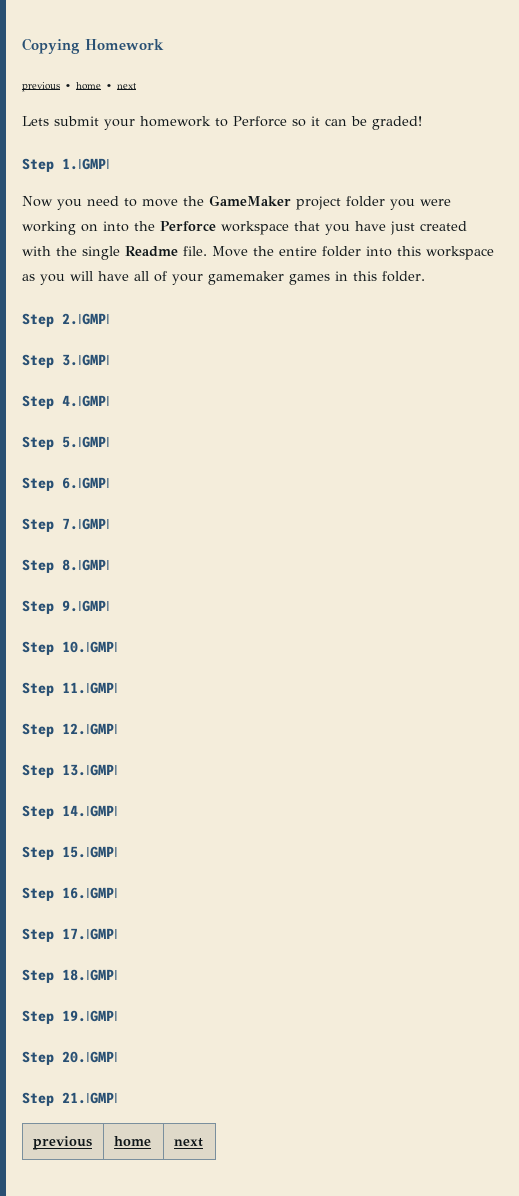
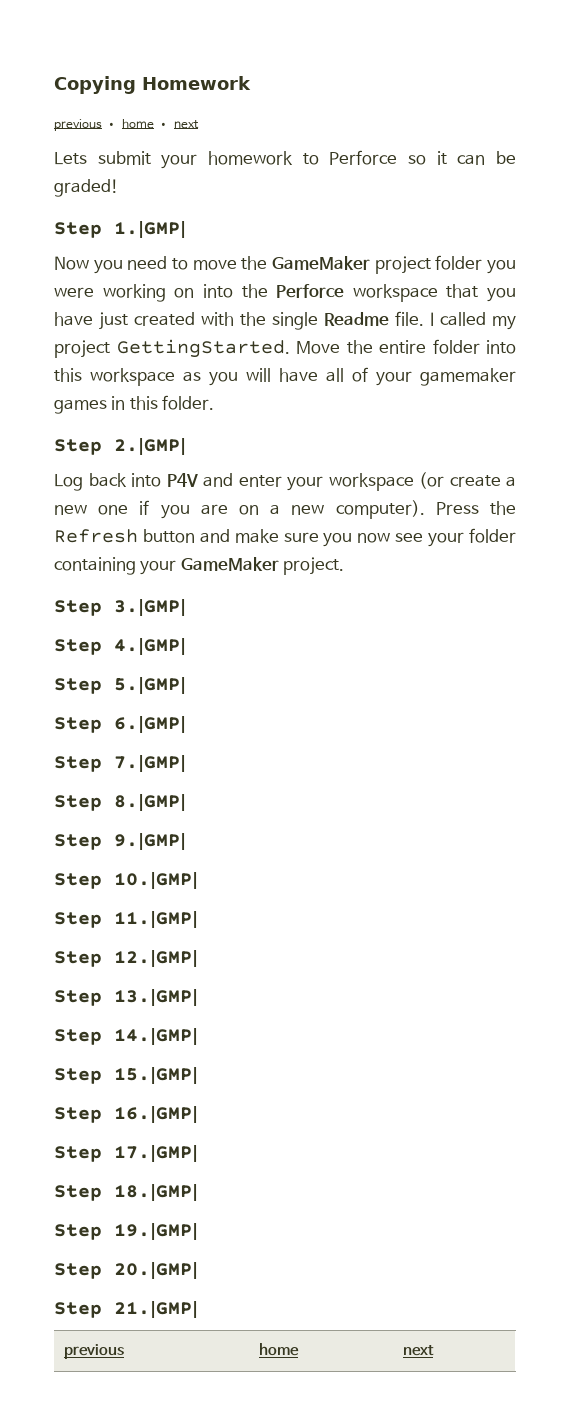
+ I called my project GettingStarted.
+ Log back into P4V and enter your workspace (or create a new one if you are on a new computer). Press the Refresh button and make sure you now see your folder containing your GameMaker project.

